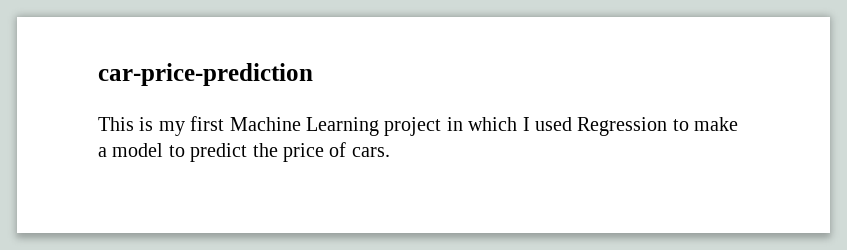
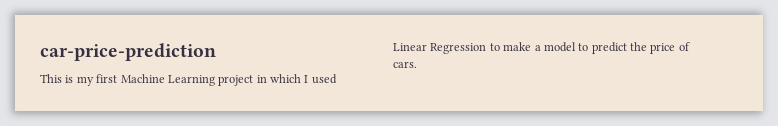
- This is my first Machine Learning project in which I used Regression to make a model to predict the price of cars.
+ This is my first Machine Learning project in which I used Linear Regression to make a model to predict the price of cars.

